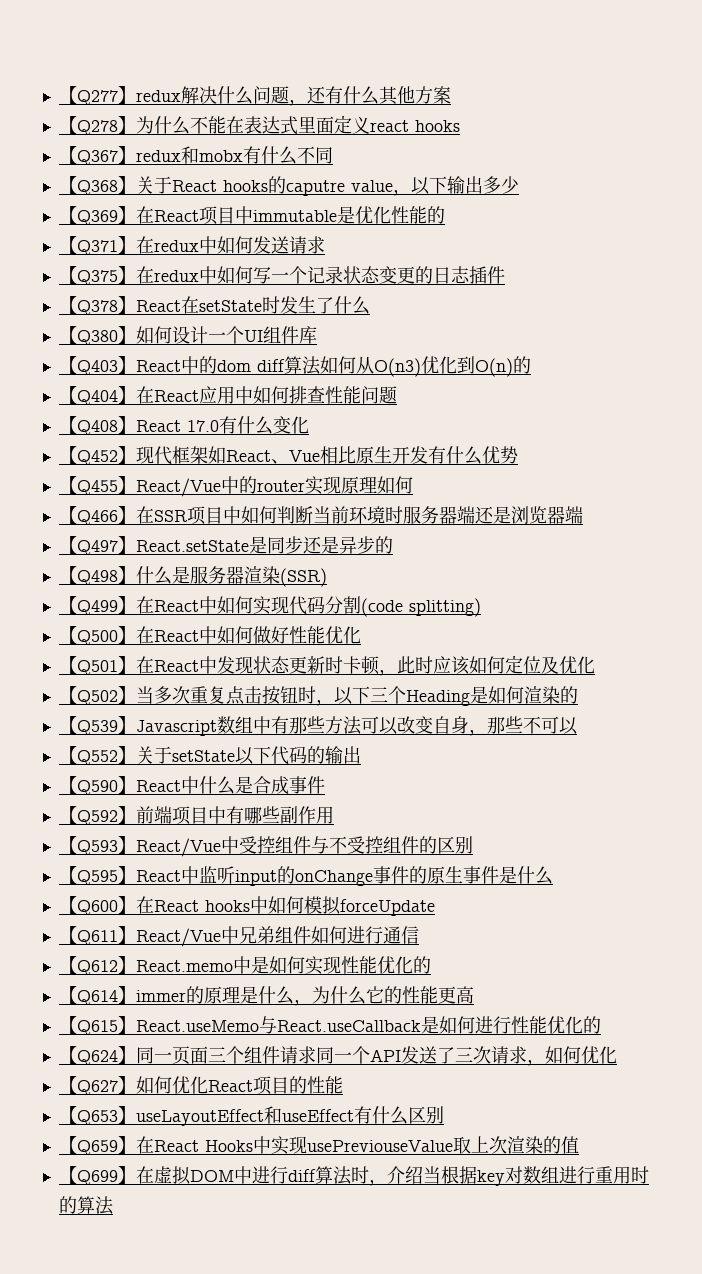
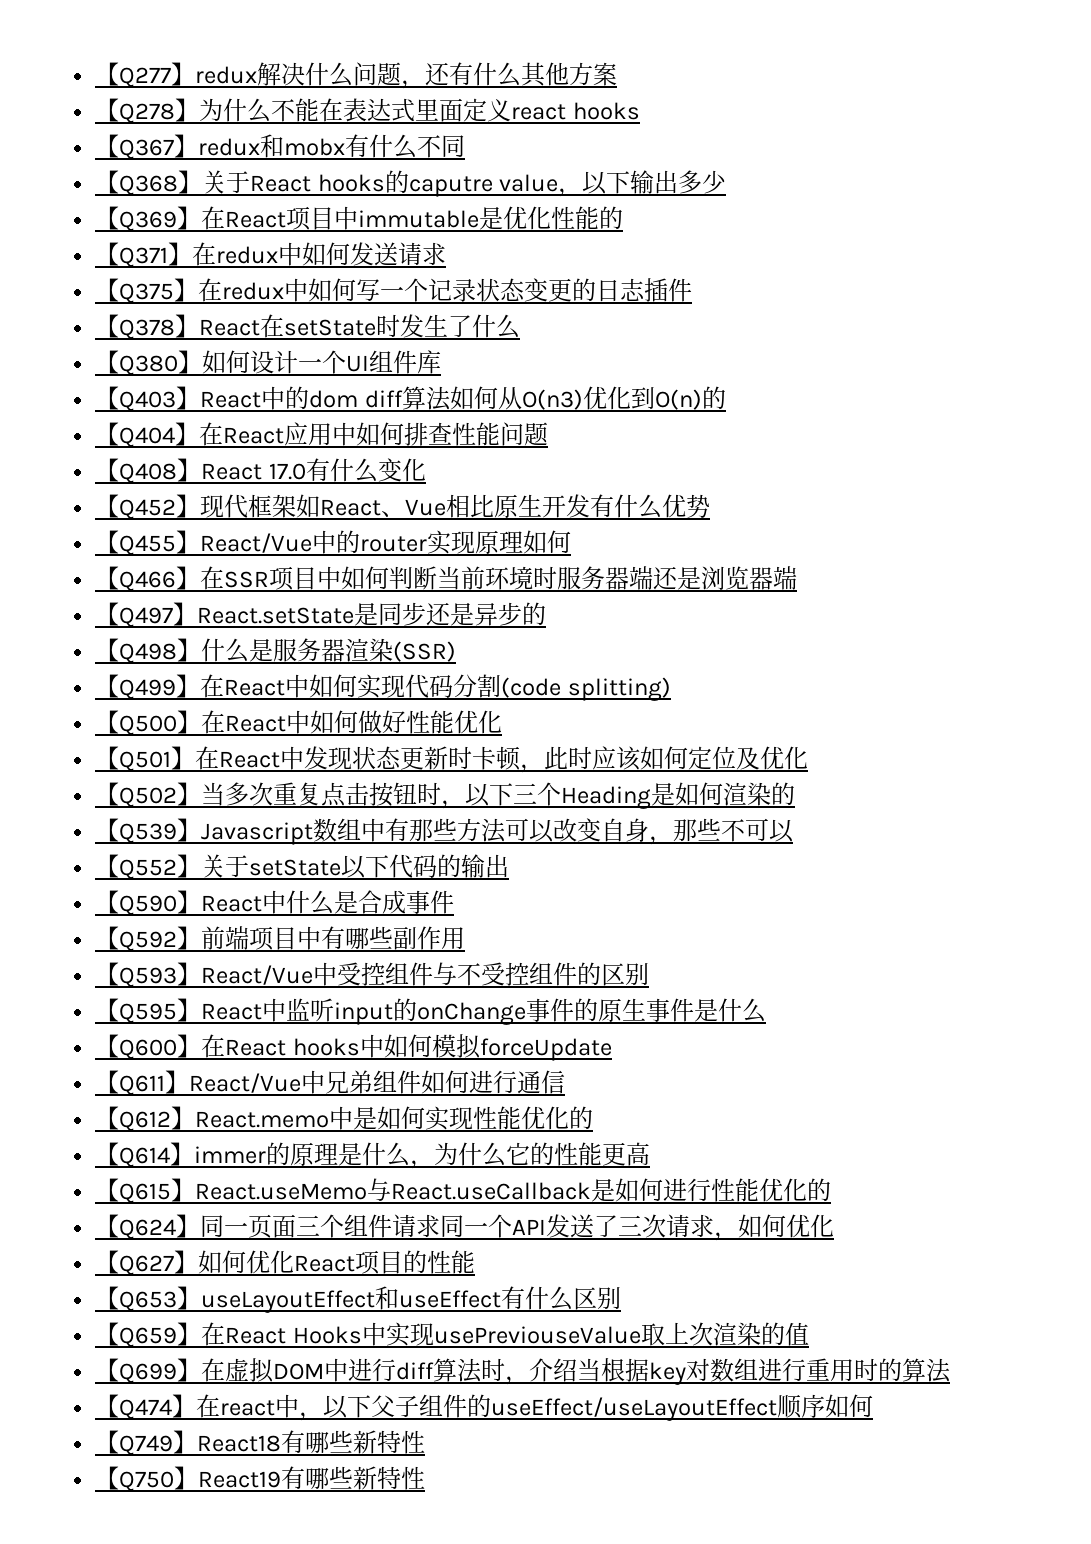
+ 【Q474】在react中，以下父子组件的useEffect/useLayoutEffect顺序如何
+ 【Q749】React18有哪些新特性
+ 【Q750】React19有哪些新特性

